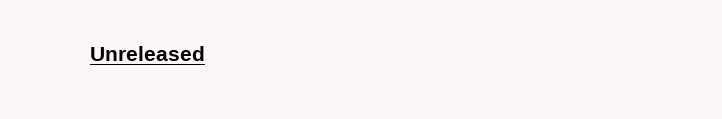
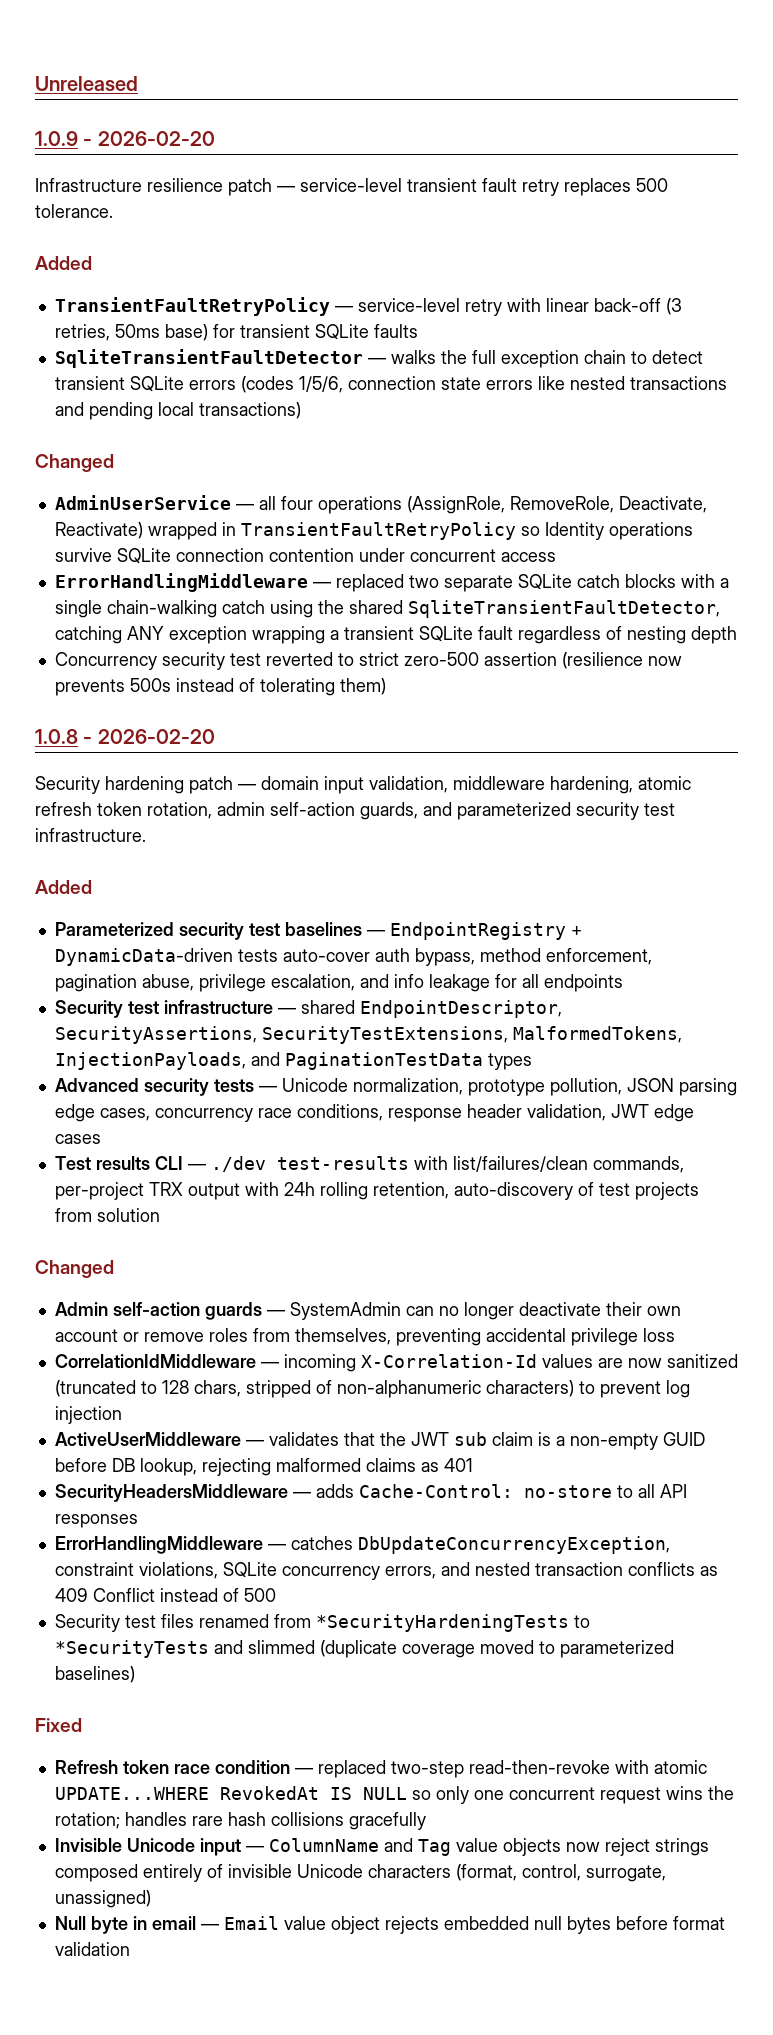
+ 1.0.9 - 2026-02-20
+ Infrastructure resilience patch — service-level transient fault retry replaces 500 tolerance.
+ Added
+ TransientFaultRetryPolicy — service-level retry with linear back-off (3 retries, 50ms base) for transient SQLite faults
+ SqliteTransientFaultDetector — walks the full exception chain to detect transient SQLite errors (codes 1/5/6, connection state errors like nested transactions and pending local transactions)
+ Changed
+ AdminUserService — all four operations (AssignRole, RemoveRole, Deactivate, Reactivate) wrapped in TransientFaultRetryPolicy so Identity operations survive SQLite connection contention under concurrent access
+ ErrorHandlingMiddleware — replaced two separate SQLite catch blocks with a single chain-walking catch using the shared SqliteTransientFaultDetector, catching ANY exception wrapping a transient SQLite fault regardless of nesting depth
+ Concurrency security test reverted to strict zero-500 assertion (resilience now prevents 500s instead of tolerating them)
+ 1.0.8 - 2026-02-20
+ Security hardening patch — domain input validation, middleware hardening, atomic refresh token rotation, admin self-action guards, and parameterized security test infrastructure.
+ Added
+ Parameterized security test baselines — EndpointRegistry + DynamicData-driven tests auto-cover auth bypass, method enforcement, pagination abuse, privilege escalation, and info leakage for all endpoints
+ Security test infrastructure — shared EndpointDescriptor, SecurityAssertions, SecurityTestExtensions, MalformedTokens, InjectionPayloads, and PaginationTestData types
+ Advanced security tests — Unicode normalization, prototype pollution, JSON parsing edge cases, concurrency race conditions, response header validation, JWT edge cases
+ Test results CLI — ./dev test-results with list/failures/clean commands, per-project TRX output with 24h rolling retention, auto-discovery of test projects from solution
+ Changed
+ Admin self-action guards — SystemAdmin can no longer deactivate their own account or remove roles from themselves, preventing accidental privilege loss
+ CorrelationIdMiddleware — incoming X-Correlation-Id values are now sanitized (truncated to 128 chars, stripped of non-alphanumeric characters) to prevent log injection
+ ActiveUserMiddleware — validates that the JWT sub claim is a non-empty GUID before DB lookup, rejecting malformed claims as 401
+ SecurityHeadersMiddleware — adds Cache-Control: no-store to all API responses
+ ErrorHandlingMiddleware — catches DbUpdateConcurrencyException, constraint violations, SQLite concurrency errors, and nested transaction conflicts as 409 Conflict instead of 500
+ Security test files renamed from *SecurityHardeningTests to *SecurityTests and slimmed (duplicate coverage moved to parameterized baselines)
+ Fixed
+ Refresh token race condition — replaced two-step read-then-revoke with atomic UPDATE...WHERE RevokedAt IS NULL so only one concurrent request wins the rotation; handles rare hash collisions gracefully
+ Invisible Unicode input — ColumnName and Tag value objects now reject strings composed entirely of invisible Unicode characters (format, control, surrogate, unassigned)
+ Null byte in email — Email value object rejects embedded null bytes before format validation

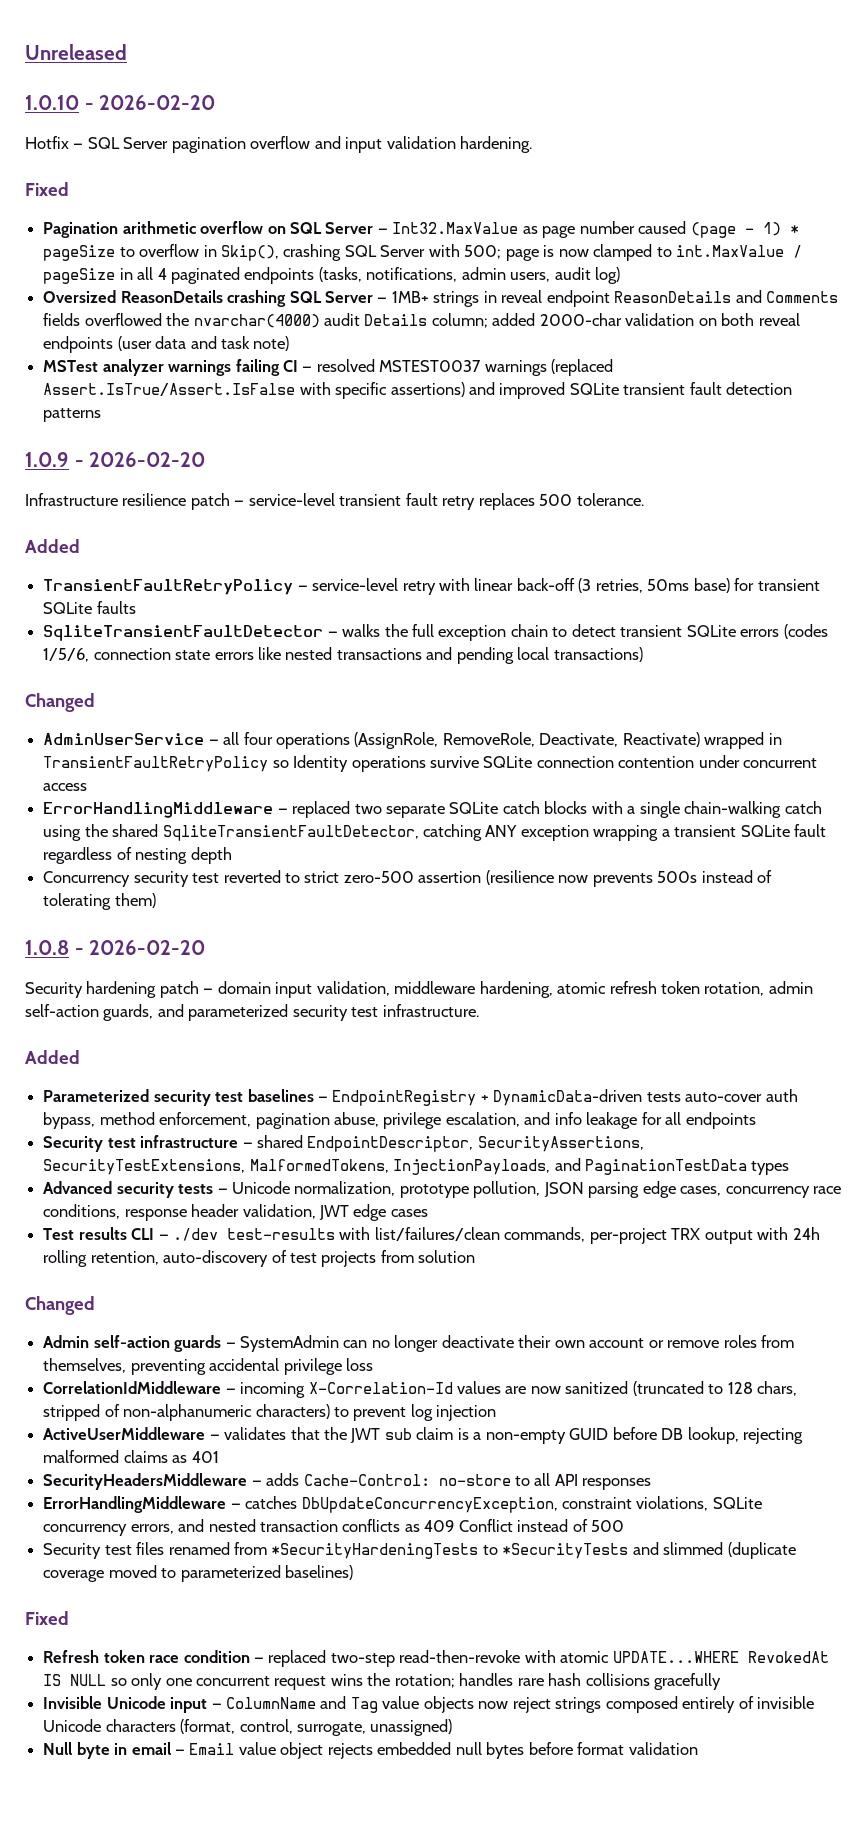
+ 1.0.10 - 2026-02-20
+ Hotfix — SQL Server pagination overflow and input validation hardening.
+ Fixed
+ Pagination arithmetic overflow on SQL Server — Int32.MaxValue as page number caused (page - 1) * pageSize to overflow in Skip(), crashing SQL Server with 500; page is now clamped to int.MaxValue / pageSize in all 4 paginated endpoints (tasks, notifications, admin users, audit log)
+ Oversized ReasonDetails crashing SQL Server — 1MB+ strings in reveal endpoint ReasonDetails and Comments fields overflowed the nvarchar(4000) audit Details column; added 2000-char validation on both reveal endpoints (user data and task note)
+ MSTest analyzer warnings failing CI — resolved MSTEST0037 warnings (replaced Assert.IsTrue/Assert.IsFalse with specific assertions) and improved SQLite transient fault detection patterns

